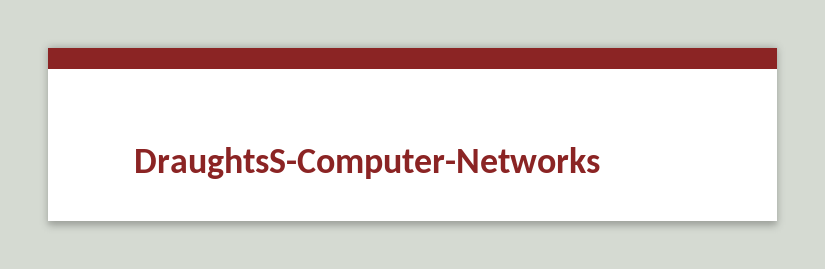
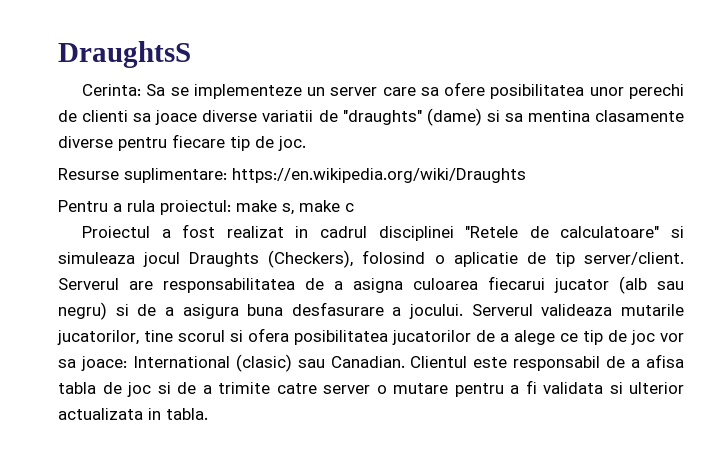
- DraughtsS-Computer-Networks
+ DraughtsS
+ Cerinta: Sa se implementeze un server care sa ofere posibilitatea unor perechi de clienti sa joace diverse variatii de "draughts" (dame) si sa mentina clasamente diverse pentru fiecare tip de joc.
+ Resurse suplimentare: https://en.wikipedia.org/wiki/Draughts
+ Pentru a rula proiectul: make s, make c
+ Proiectul a fost realizat in cadrul disciplinei "Retele de calculatoare" si simuleaza jocul Draughts (Checkers), folosind o aplicatie de tip server/client. Serverul are responsabilitatea de a asigna culoarea fiecarui jucator (alb sau negru) si de a asigura buna desfasurare a jocului. Serverul valideaza mutarile jucatorilor, tine scorul si ofera posibilitatea jucatorilor de a alege ce tip de joc vor sa joace: International (clasic) sau Canadian. Clientul este responsabil de a afisa tabla de joc si de a trimite catre server o mutare pentru a fi validata si ulterior actualizata in tabla.

